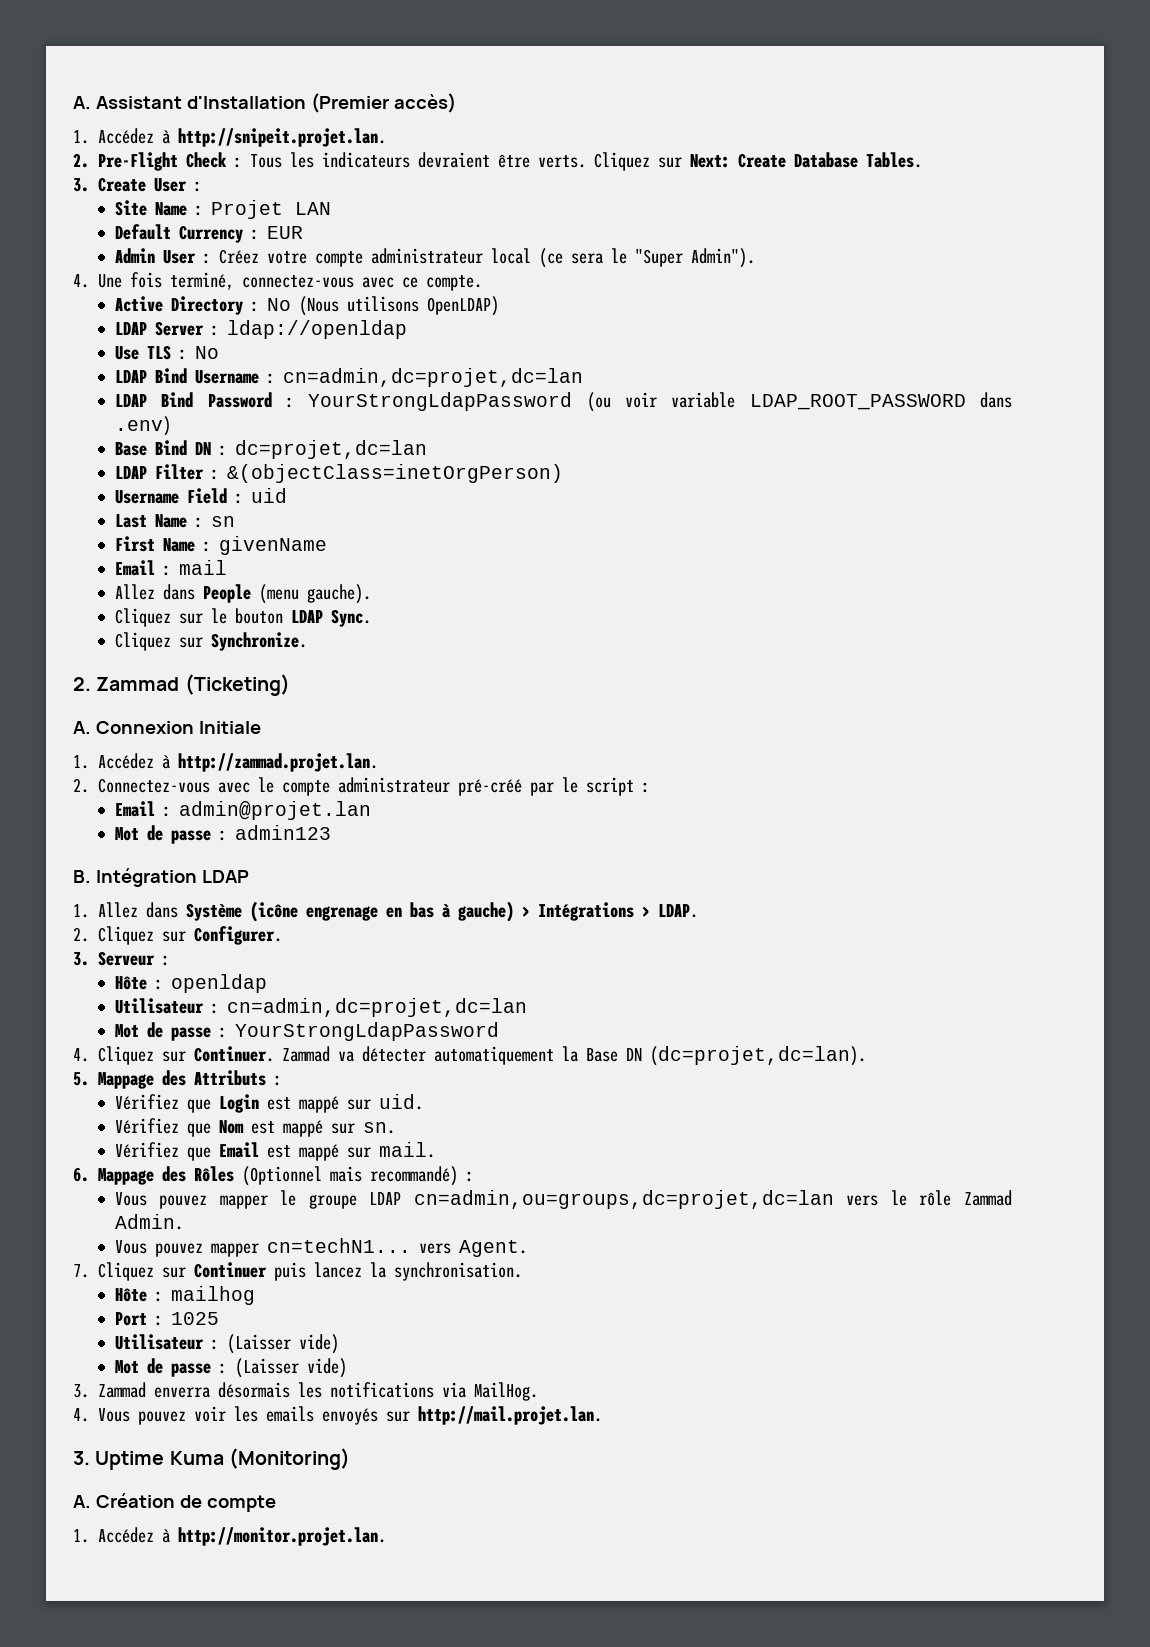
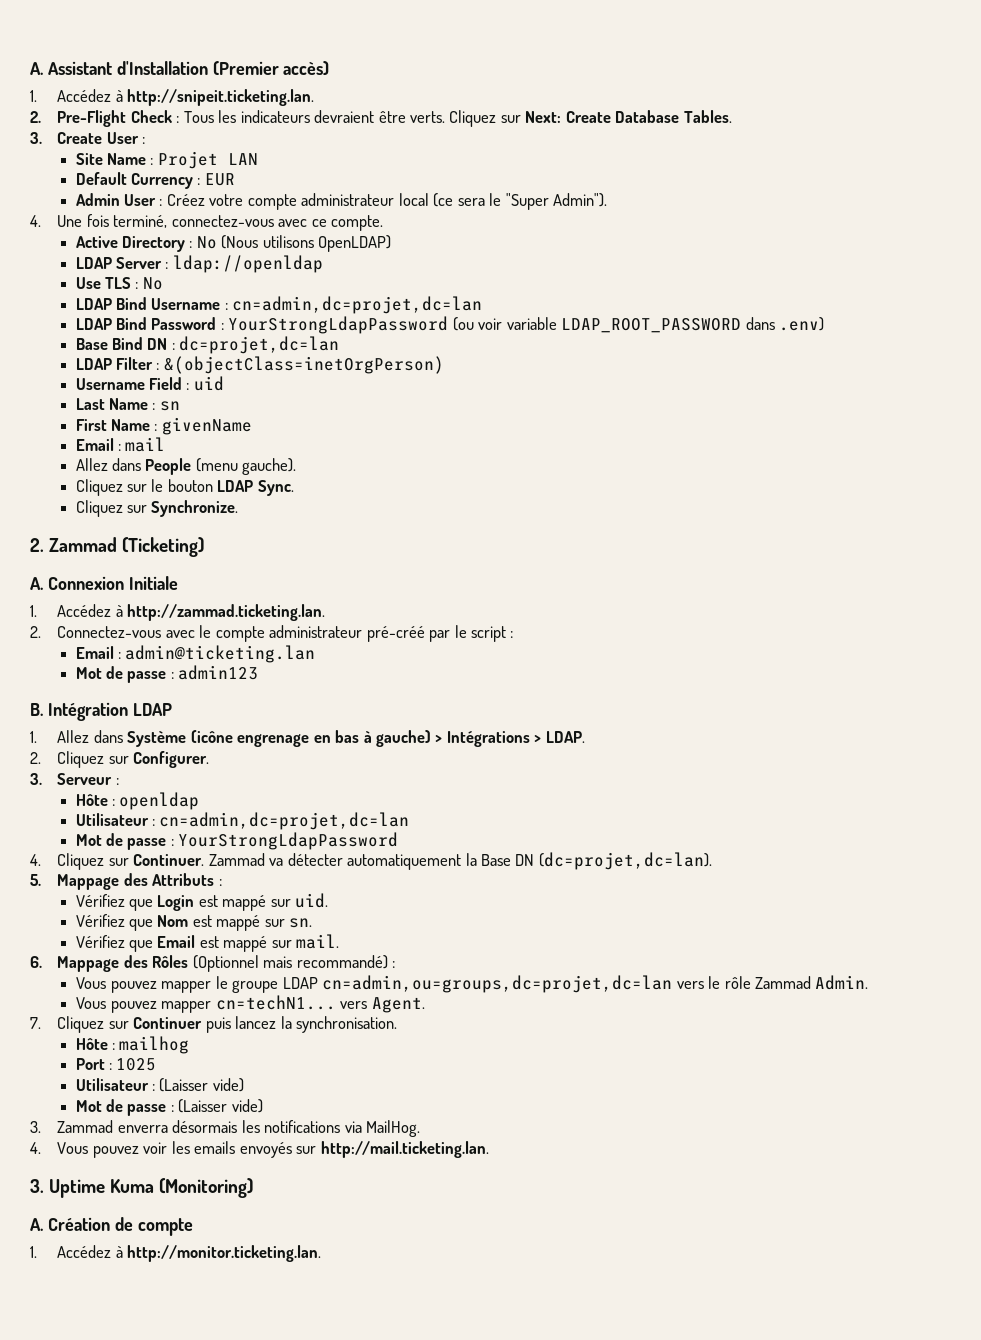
- 1. Accédez à http://snipeit.projet.lan.
+ 1. Accédez à http://snipeit.ticketing.lan.
- 1. Accédez à http://zammad.projet.lan.
+ 1. Accédez à http://zammad.ticketing.lan.
- Email : admin@projet.lan
+ Email : admin@ticketing.lan
- 4. Vous pouvez voir les emails envoyés sur http://mail.projet.lan.
+ 4. Vous pouvez voir les emails envoyés sur http://mail.ticketing.lan.
- 1. Accédez à http://monitor.projet.lan.
+ 1. Accédez à http://monitor.ticketing.lan.

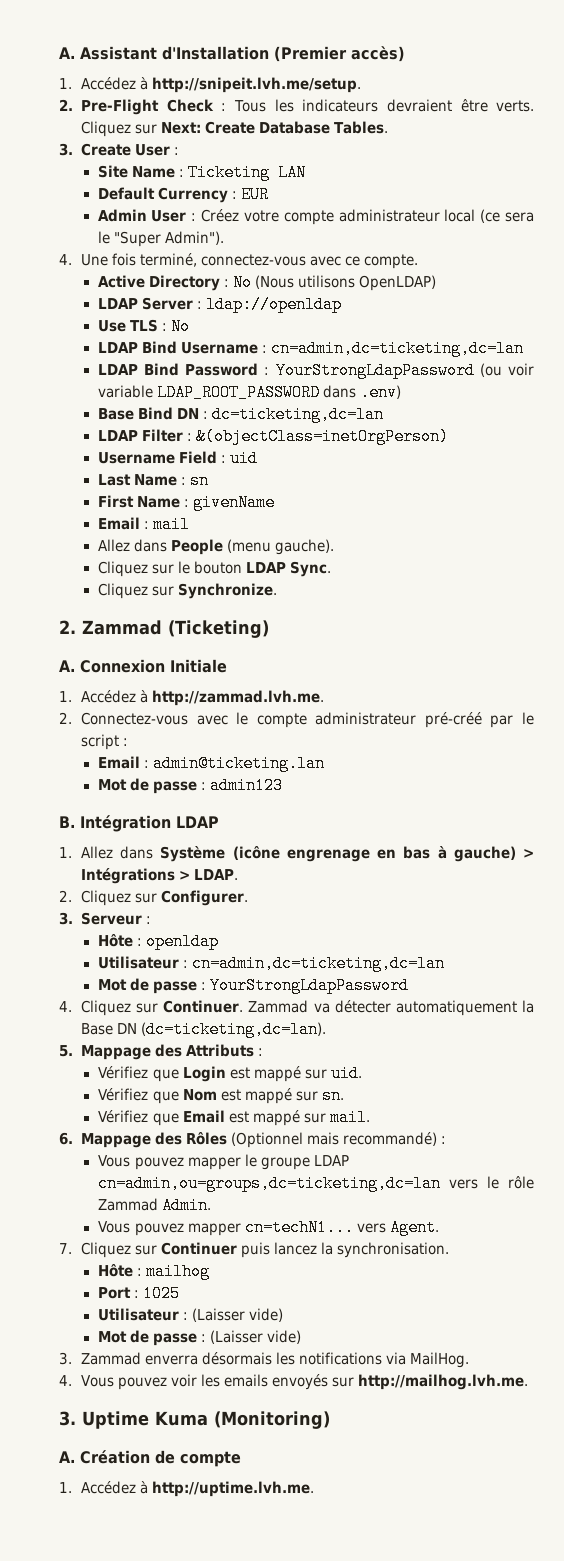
- 1. Accédez à http://snipeit.ticketing.lan.
+ 1. Accédez à http://snipeit.lvh.me/setup.
- Site Name : Projet LAN
+ Site Name : Ticketing LAN
- LDAP Bind Username : cn=admin,dc=projet,dc=lan
+ LDAP Bind Username : cn=admin,dc=ticketing,dc=lan
- Base Bind DN : dc=projet,dc=lan
+ Base Bind DN : dc=ticketing,dc=lan
- 1. Accédez à http://zammad.ticketing.lan.
+ 1. Accédez à http://zammad.lvh.me.
- Utilisateur : cn=admin,dc=projet,dc=lan
+ Utilisateur : cn=admin,dc=ticketing,dc=lan
- Zammad va détecter automatiquement la Base DN (dc=projet,dc=lan).
+ Zammad va détecter automatiquement la Base DN (dc=ticketing,dc=lan).
- Vous pouvez mapper le groupe LDAP cn=admin,ou=groups,dc=projet,dc=lan vers le rôle Zammad Admin.
+ Vous pouvez mapper le groupe LDAP cn=admin,ou=groups,dc=ticketing,dc=lan vers le rôle Zammad Admin.
- 4. Vous pouvez voir les emails envoyés sur http://mail.ticketing.lan.
+ 4. Vous pouvez voir les emails envoyés sur http://mailhog.lvh.me.
- 1. Accédez à http://monitor.ticketing.lan.
+ 1. Accédez à http://uptime.lvh.me.

